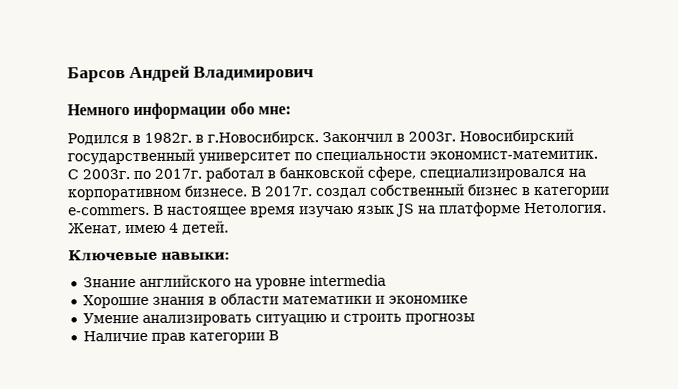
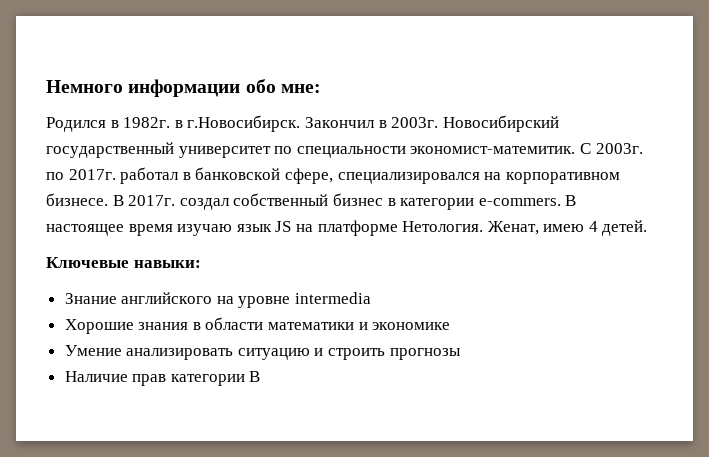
- Барсов Андрей Владимирович

